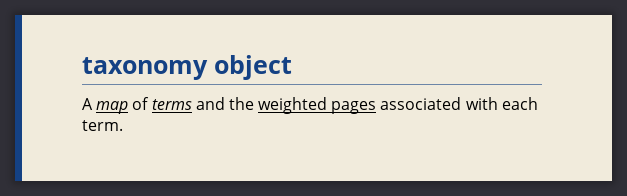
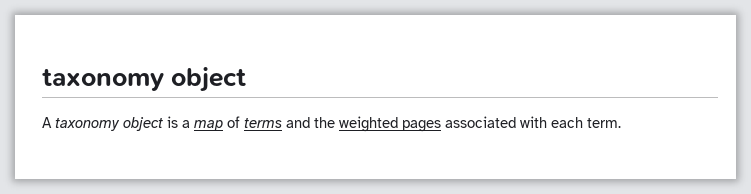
- A map of terms and the weighted pages associated with each term.
+ A taxonomy object is a map of terms and the weighted pages associated with each term.

